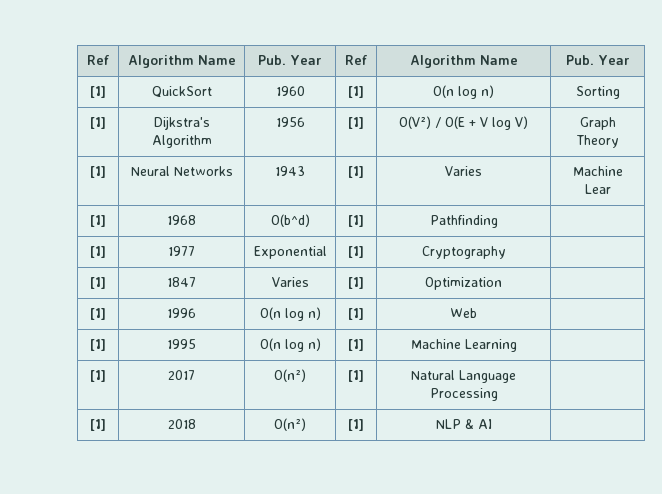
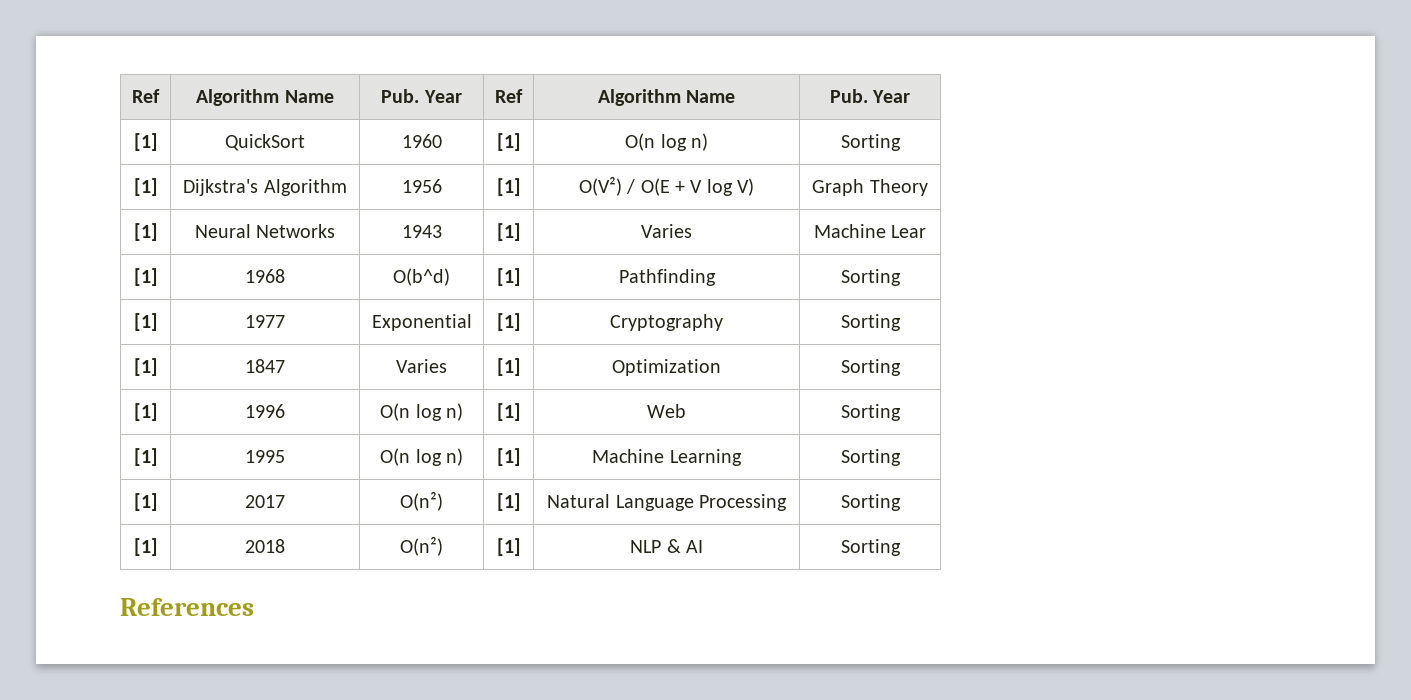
- [1] | 1968 | O(b^d) | [1] | Pathfinding |
+ [1] | 1968 | O(b^d) | [1] | Pathfinding | Sorting
- [1] | 1977 | Exponential | [1] | Cryptography |
+ [1] | 1977 | Exponential | [1] | Cryptography | Sorting
- [1] | 1847 | Varies | [1] | Optimization |
+ [1] | 1847 | Varies | [1] | Optimization | Sorting
- [1] | 1996 | O(n log n) | [1] | Web |
+ [1] | 1996 | O(n log n) | [1] | Web | Sorting
- [1] | 1995 | O(n log n) | [1] | Machine Learning |
+ [1] | 1995 | O(n log n) | [1] | Machine Learning | Sorting
- [1] | 2017 | O(n²) | [1] | Natural Language Processing |
+ [1] | 2017 | O(n²) | [1] | Natural Language Processing | Sorting
- [1] | 2018 | O(n²) | [1] | NLP & AI |
+ [1] | 2018 | O(n²) | [1] | NLP & AI | Sorting
+ References

